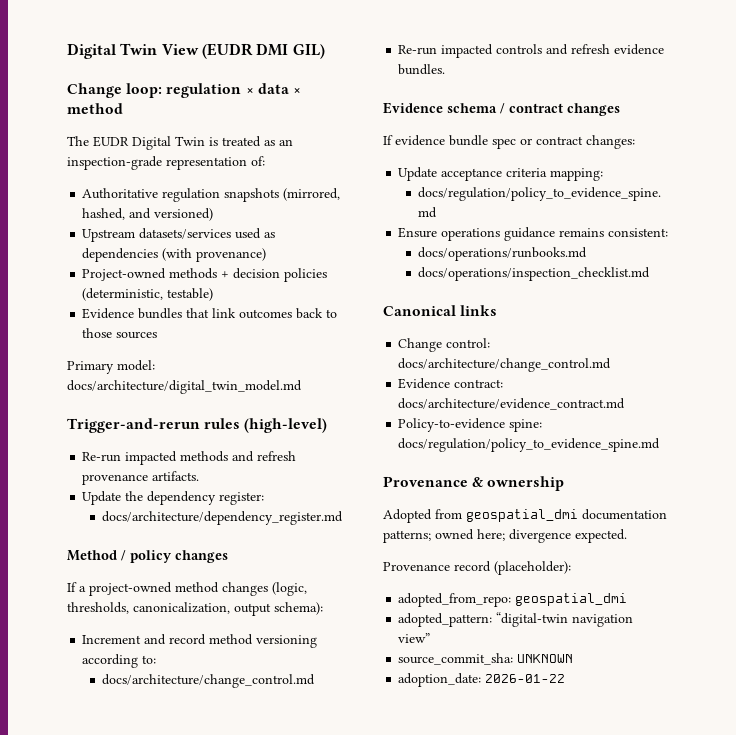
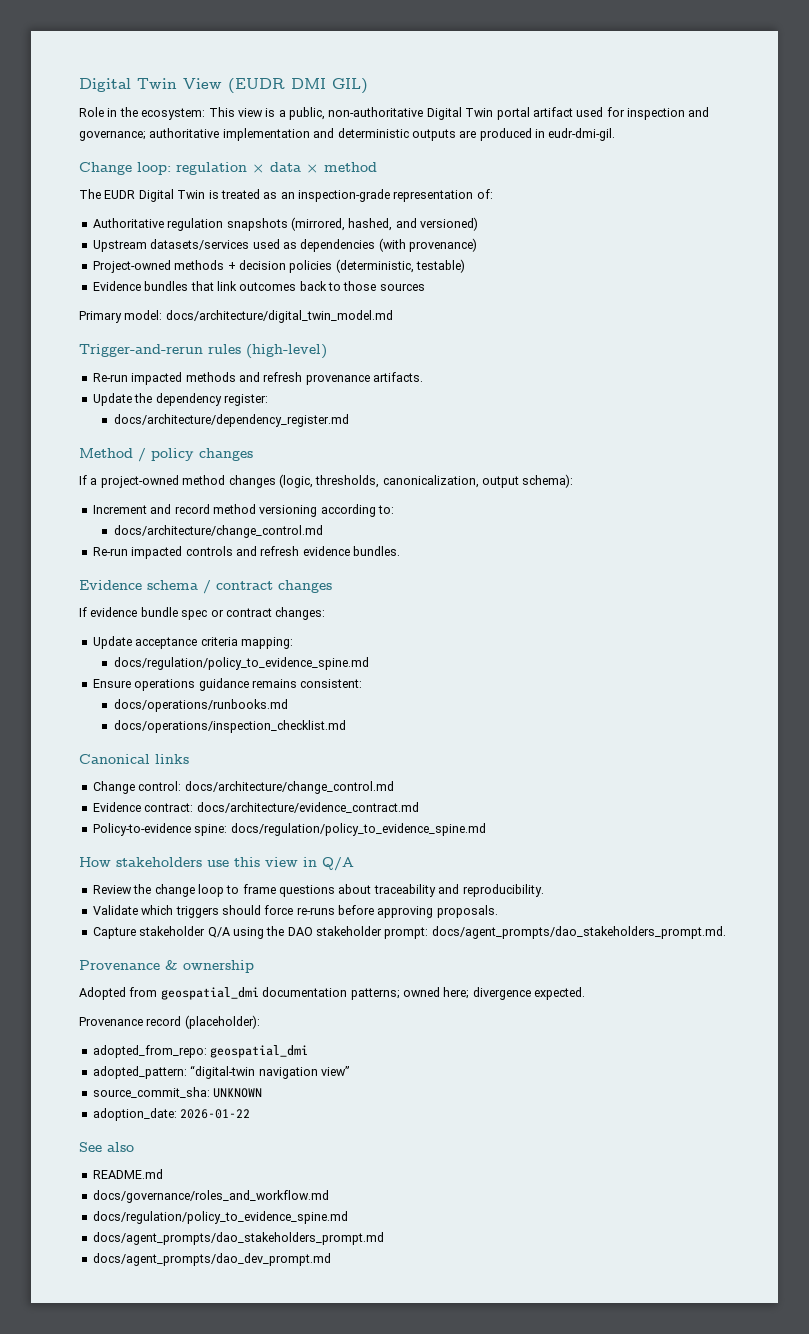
+ Role in the ecosystem: This view is a public, non-authoritative Digital Twin portal artifact used for inspection and governance; authoritative implementation and deterministic outputs are produced in eudr-dmi-gil.
+ How stakeholders use this view in Q/A
+ Review the change loop to frame questions about traceability and reproducibility.
+ Validate which triggers should force re-runs before approving proposals.
+ Capture stakeholder Q/A using the DAO stakeholder prompt: docs/agent_prompts/dao_stakeholders_prompt.md.
+ See also
+ README.md
+ docs/governance/roles_and_workflow.md
+ docs/regulation/policy_to_evidence_spine.md
+ docs/agent_prompts/dao_stakeholders_prompt.md
+ docs/agent_prompts/dao_dev_prompt.md

